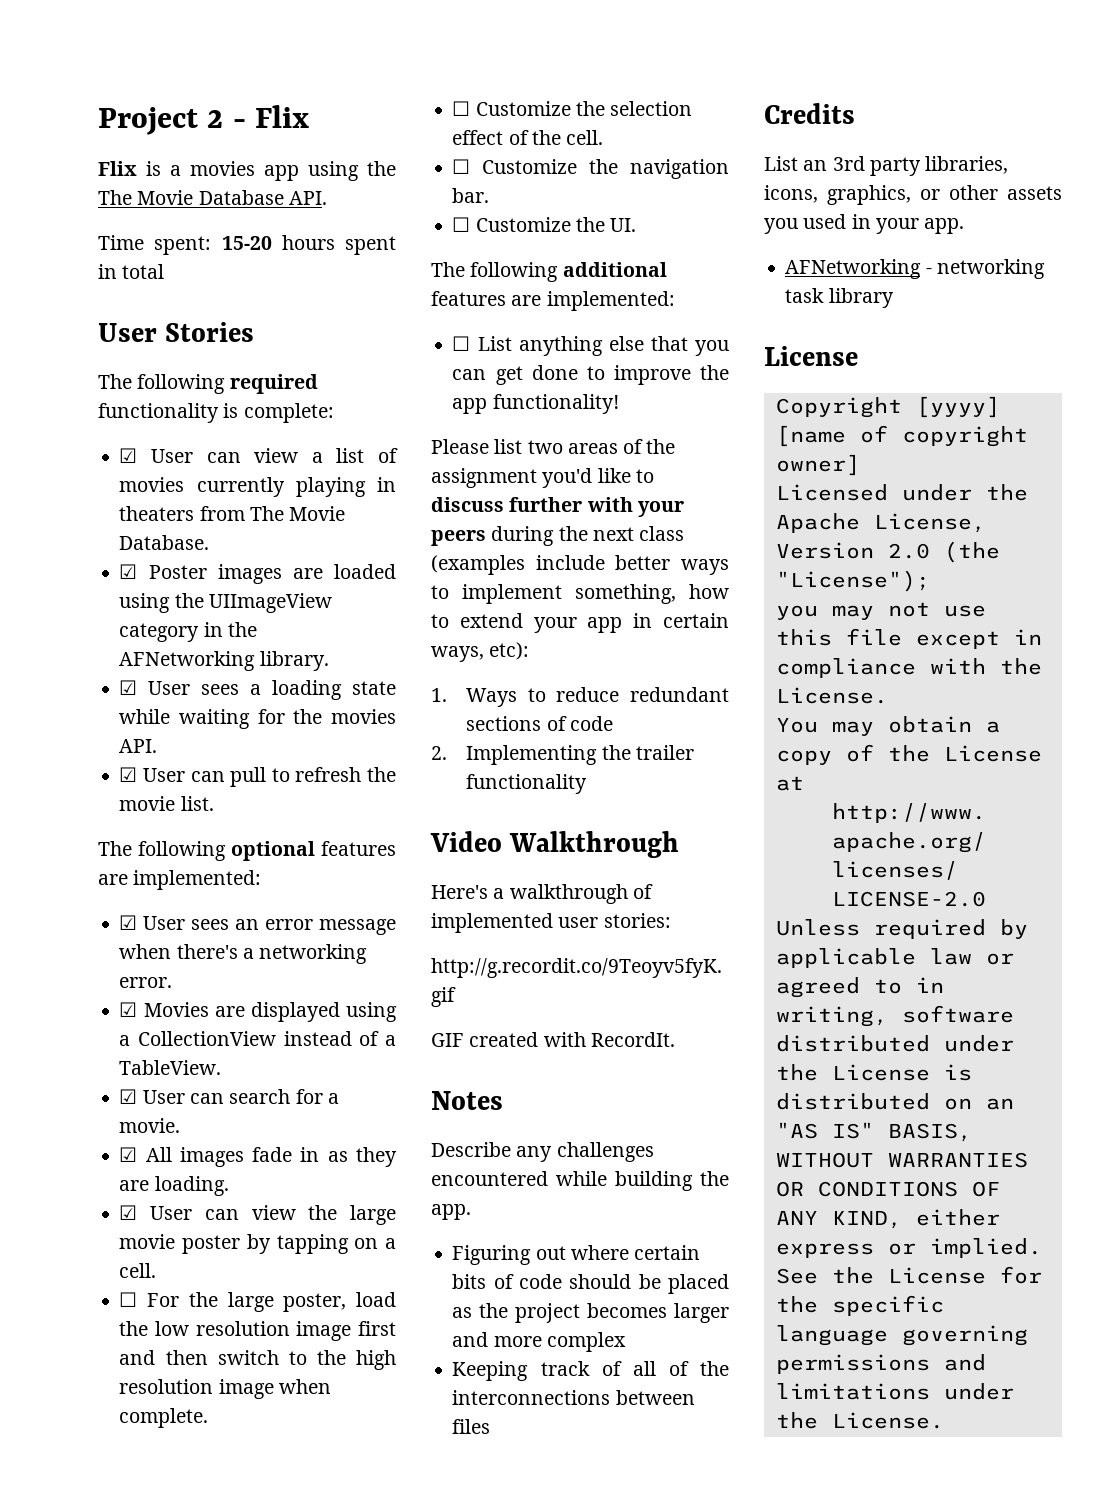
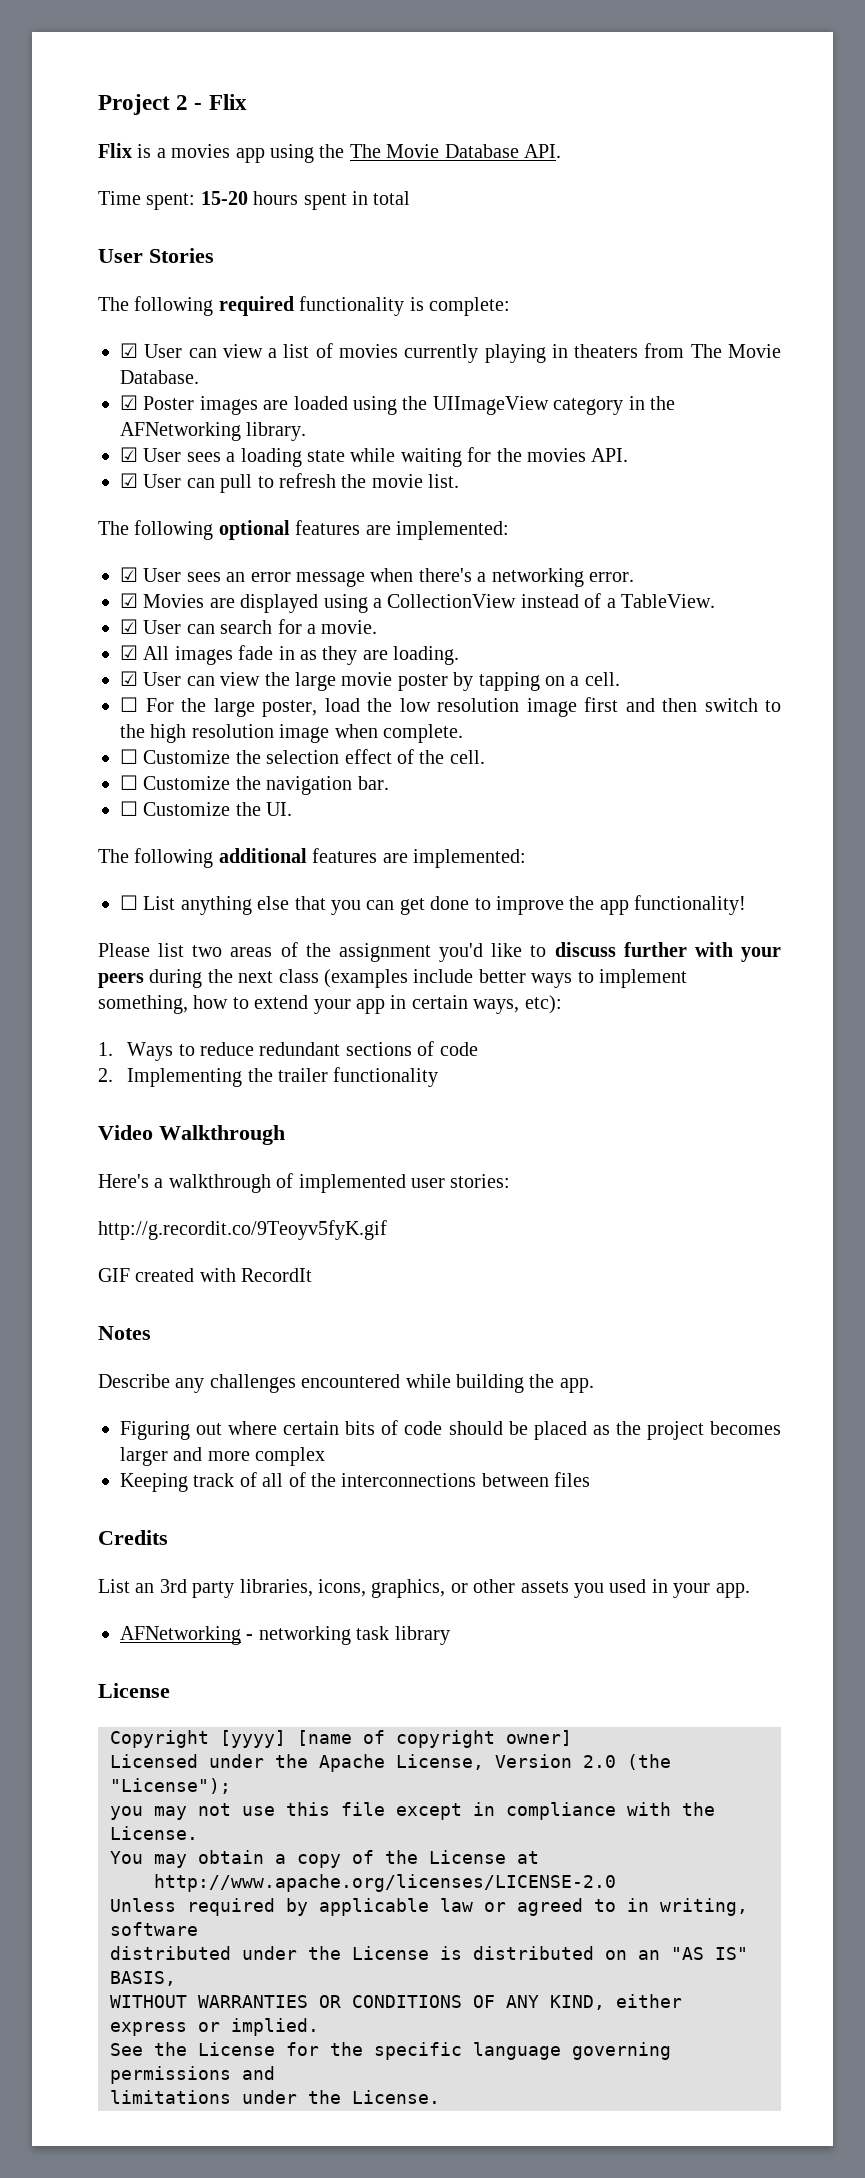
- GIF created with RecordIt.
+ GIF created with RecordIt

